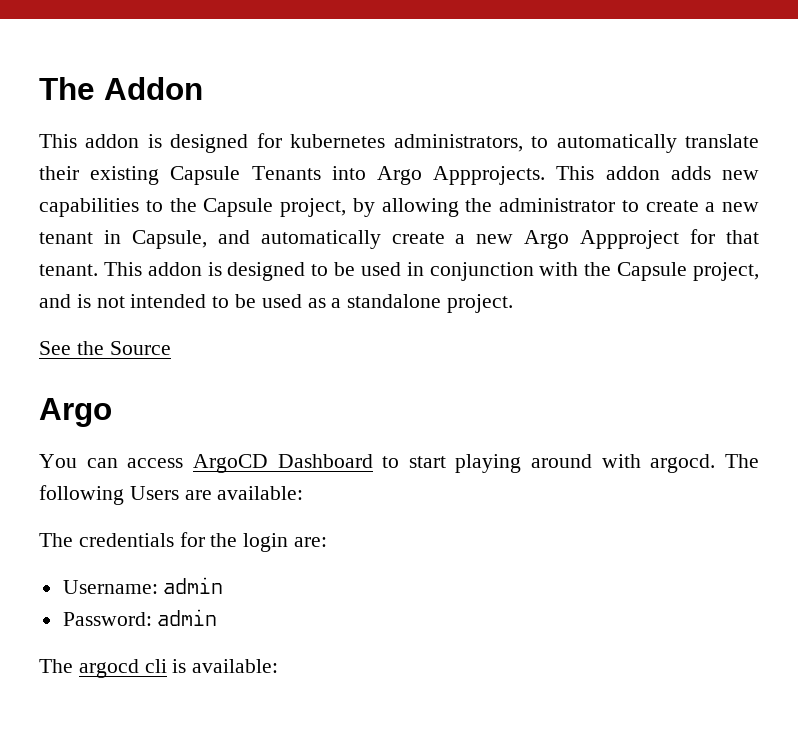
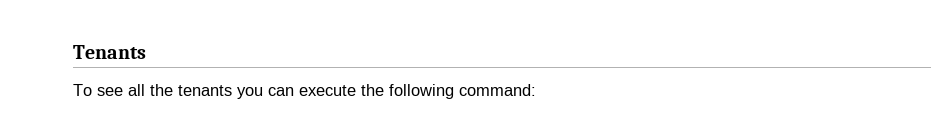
- The Addon
- This addon is designed for kubernetes administrators, to automatically translate their existing Capsule Tenants into Argo Appprojects. This addon adds new capabilities to the Capsule project, by allowing the administrator to create a new tenant in Capsule, and automatically create a new Argo Appproject for that tenant. This addon is designed to be used in conjunction with the Capsule project, and is not intended to be used as a standalone project.
- See the Source
- Argo
- You can access ArgoCD Dashboard to start playing around with argocd. The following Users are available:
- The credentials for the login are:
- Username: admin
- Password: admin
- The argocd cli is available:
+ Tenants
+ To see all the tenants you can execute the following command:

